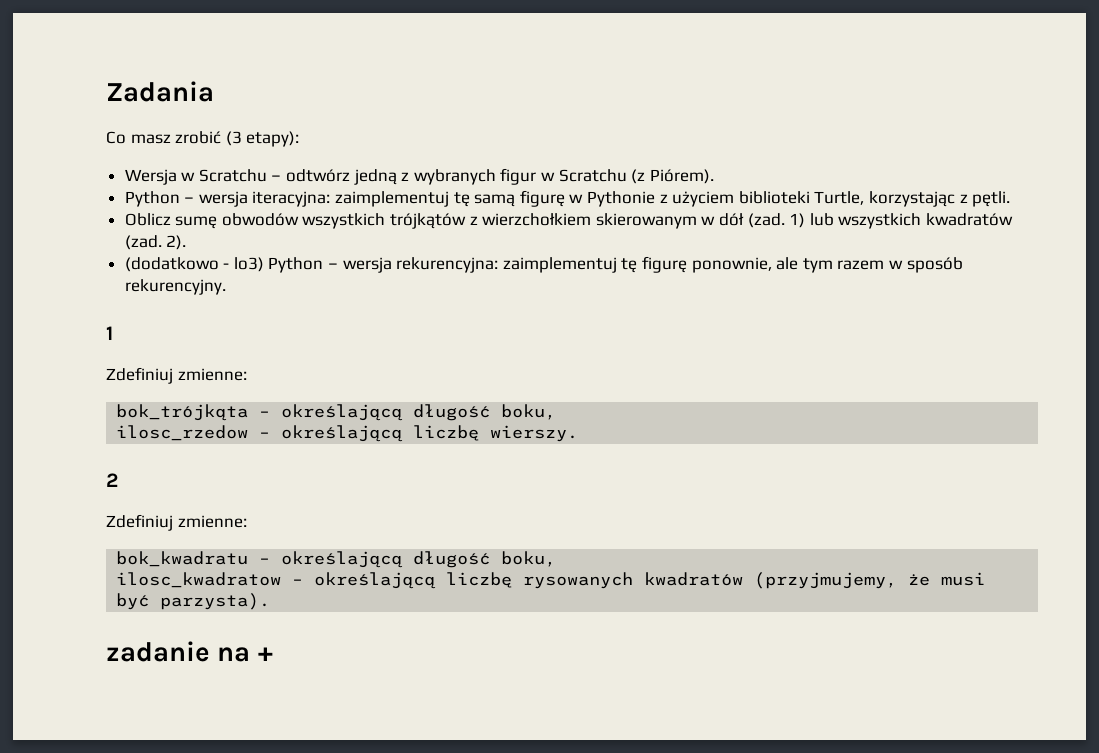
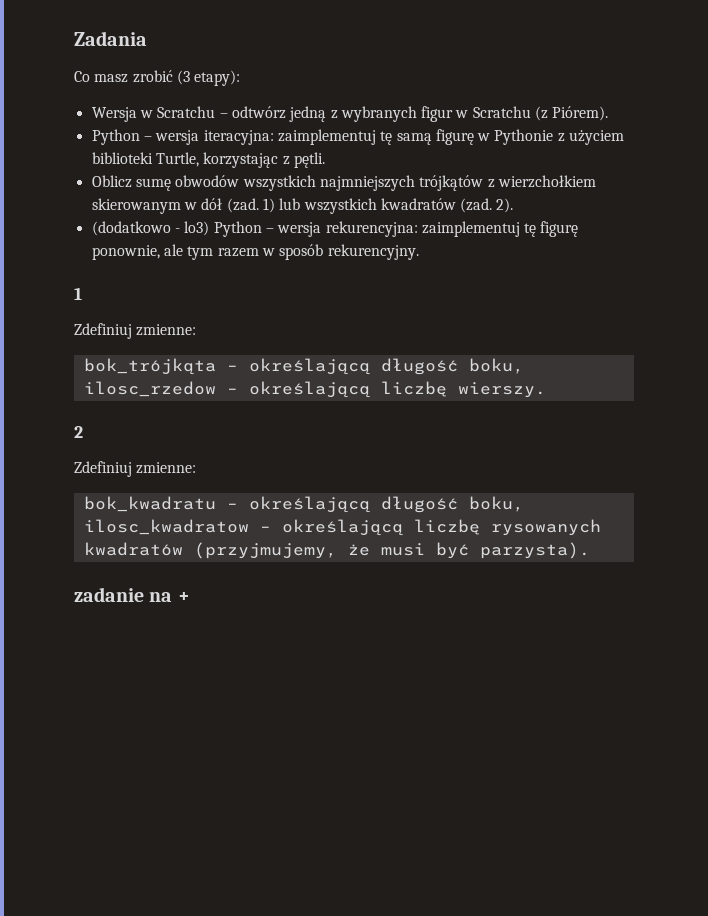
- Oblicz sumę obwodów wszystkich trójkątów z wierzchołkiem skierowanym w dół (zad.
+ Oblicz sumę obwodów wszystkich najmniejszych trójkątów z wierzchołkiem skierowanym w dół (zad.

